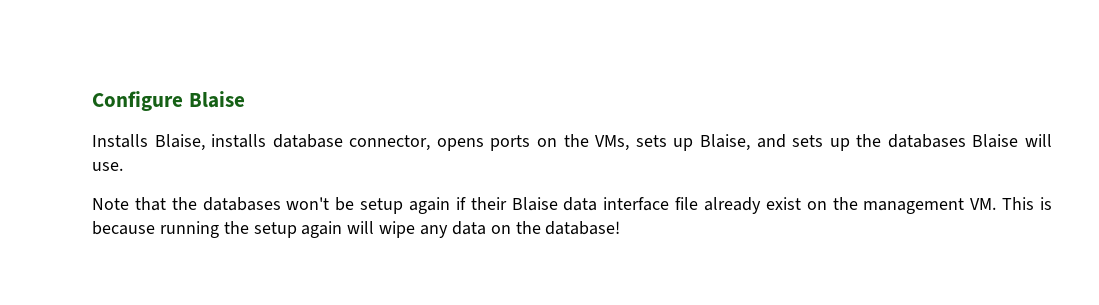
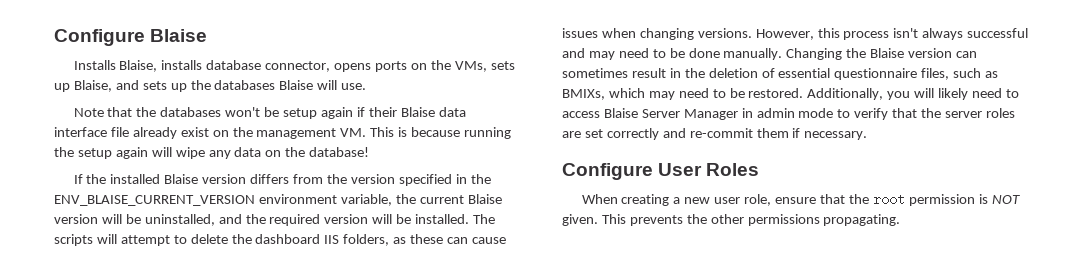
+ If the installed Blaise version differs from the version specified in the ENV_BLAISE_CURRENT_VERSION environment variable, the current Blaise version will be uninstalled, and the required version will be installed. The scripts will attempt to delete the dashboard IIS folders, as these can cause issues when changing versions. However, this process isn't always successful and may need to be done manually. Changing the Blaise version can sometimes result in the deletion of essential questionnaire files, such as BMIXs, which may need to be restored. Additionally, you will likely need to access Blaise Server Manager in admin mode to verify that the server roles are set correctly and re-commit them if necessary.
+ Configure User Roles
+ When creating a new user role, ensure that the root permission is NOT given. This prevents the other permissions propagating.

